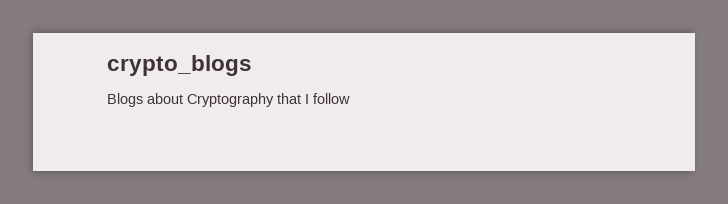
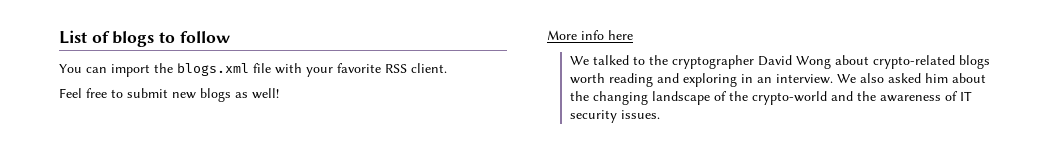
- crypto_blogs
- Blogs about Cryptography that I follow
+ List of blogs to follow
+ You can import the blogs.xml file with your favorite RSS client.
+ Feel free to submit new blogs as well!
+ More info here
+ We talked to the cryptographer David Wong about crypto-related blogs worth reading and exploring in an interview. We also asked him about the changing landscape of the crypto-world and the awareness of IT security issues.

